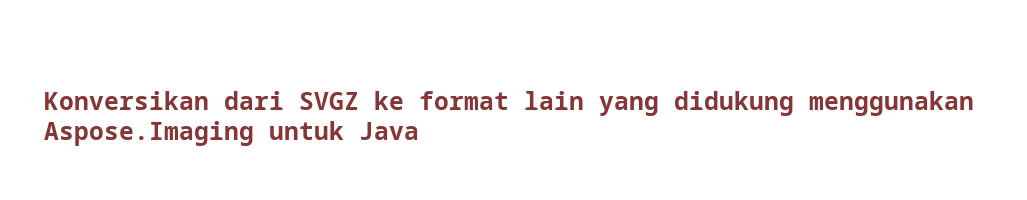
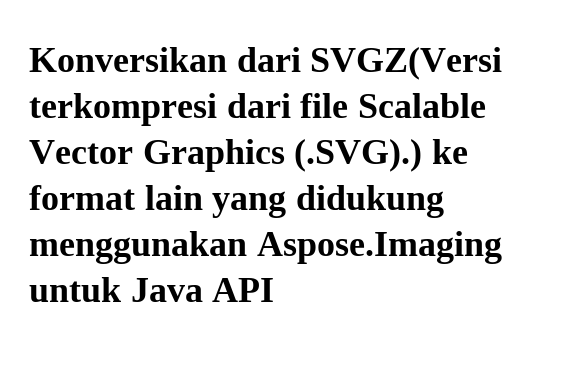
- Konversikan dari SVGZ ke format lain yang didukung menggunakan Aspose.Imaging untuk Java
+ Konversikan dari SVGZ(Versi terkompresi dari file Scalable Vector Graphics (.SVG).) ke format lain yang didukung menggunakan Aspose.Imaging untuk Java API

